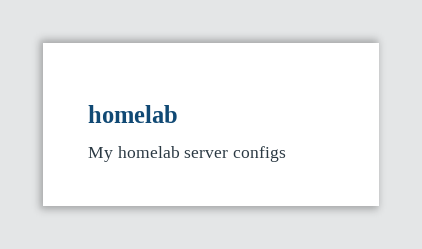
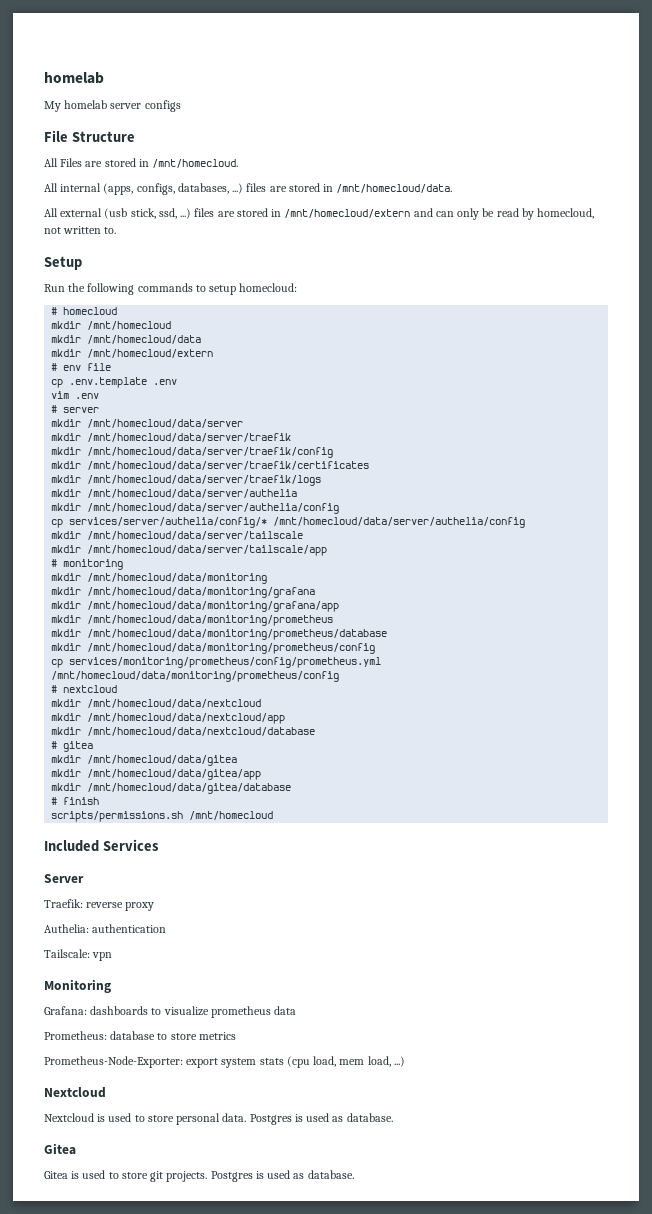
+ File Structure
+ All Files are stored in /mnt/homecloud.
+ All internal (apps, configs, databases, ...) files are stored in /mnt/homecloud/data.
+ All external (usb stick, ssd, ...) files are stored in /mnt/homecloud/extern and can only be read by homecloud, not written to.
+ Setup
+ Run the following commands to setup homecloud:
+ # homecloud
+ mkdir /mnt/homecloud
+ mkdir /mnt/homecloud/data
+ mkdir /mnt/homecloud/extern
+ # env file
+ cp .env.template .env
+ vim .env
+ # server
+ mkdir /mnt/homecloud/data/server
+ mkdir /mnt/homecloud/data/server/traefik
+ mkdir /mnt/homecloud/data/server/traefik/config
+ mkdir /mnt/homecloud/data/server/traefik/certificates
+ mkdir /mnt/homecloud/data/server/traefik/logs
+ mkdir /mnt/homecloud/data/server/authelia
+ mkdir /mnt/homecloud/data/server/authelia/config
+ cp services/server/authelia/config/* /mnt/homecloud/data/server/authelia/config
+ mkdir /mnt/homecloud/data/server/tailscale
+ mkdir /mnt/homecloud/data/server/tailscale/app
+ # monitoring
+ mkdir /mnt/homecloud/data/monitoring
+ mkdir /mnt/homecloud/data/monitoring/grafana
+ mkdir /mnt/homecloud/data/monitoring/grafana/app
+ mkdir /mnt/homecloud/data/monitoring/prometheus
+ mkdir /mnt/homecloud/data/monitoring/prometheus/database
+ mkdir /mnt/homecloud/data/monitoring/prometheus/config
+ cp services/monitoring/prometheus/config/prometheus.yml /mnt/homecloud/data/monitoring/prometheus/config
+ # nextcloud
+ mkdir /mnt/homecloud/data/nextcloud
+ mkdir /mnt/homecloud/data/nextcloud/app
+ mkdir /mnt/homecloud/data/nextcloud/database
+ # gitea
+ mkdir /mnt/homecloud/data/gitea
+ mkdir /mnt/homecloud/data/gitea/app
+ mkdir /mnt/homecloud/data/gitea/database
+ # finish
+ scripts/permissions.sh /mnt/homecloud
+ Included Services
+ Server
+ Traefik: reverse proxy
+ Authelia: authentication
+ Tailscale: vpn
+ Monitoring
+ Grafana: dashboards to visualize prometheus data
+ Prometheus: database to store metrics
+ Prometheus-Node-Exporter: export system stats (cpu load, mem load, ...)
+ Nextcloud
+ Nextcloud is used to store personal data. Postgres is used as database.
+ Gitea
+ Gitea is used to store git projects. Postgres is used as database.

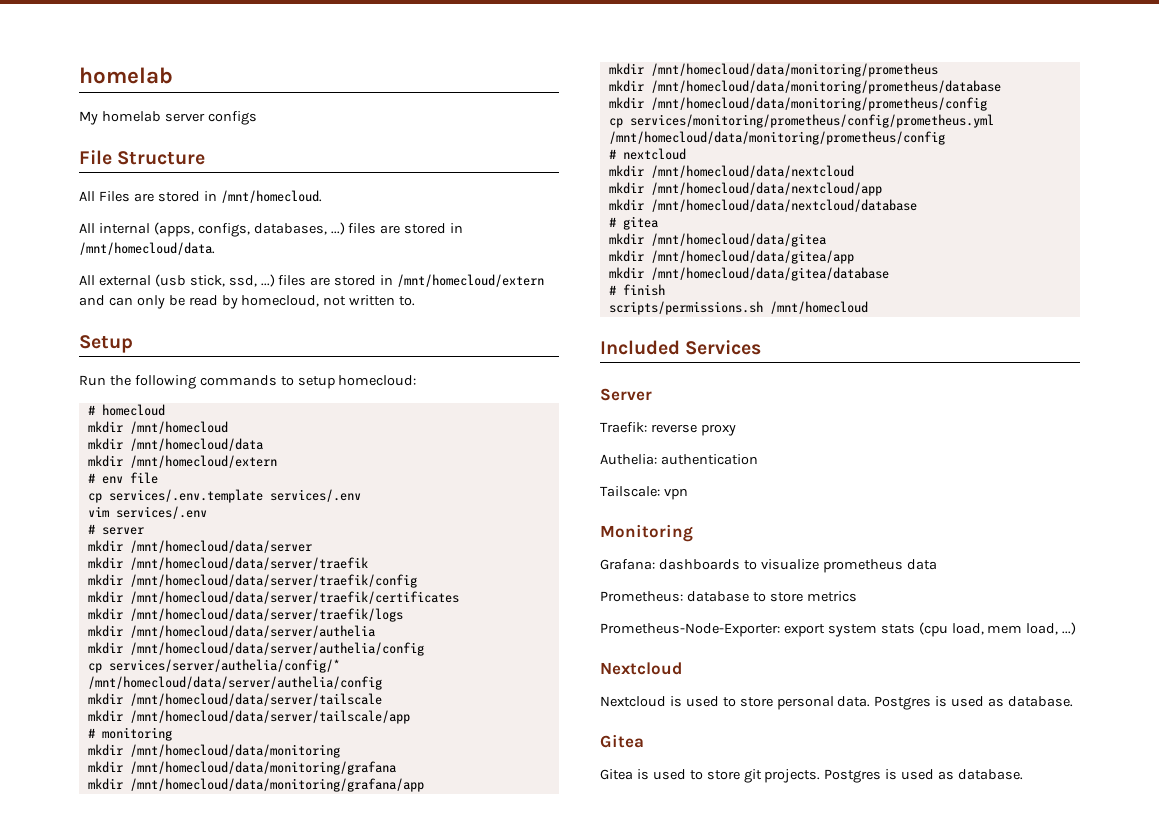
- cp .env.template .env
+ cp services/.env.template services/.env
- vim .env
+ vim services/.env

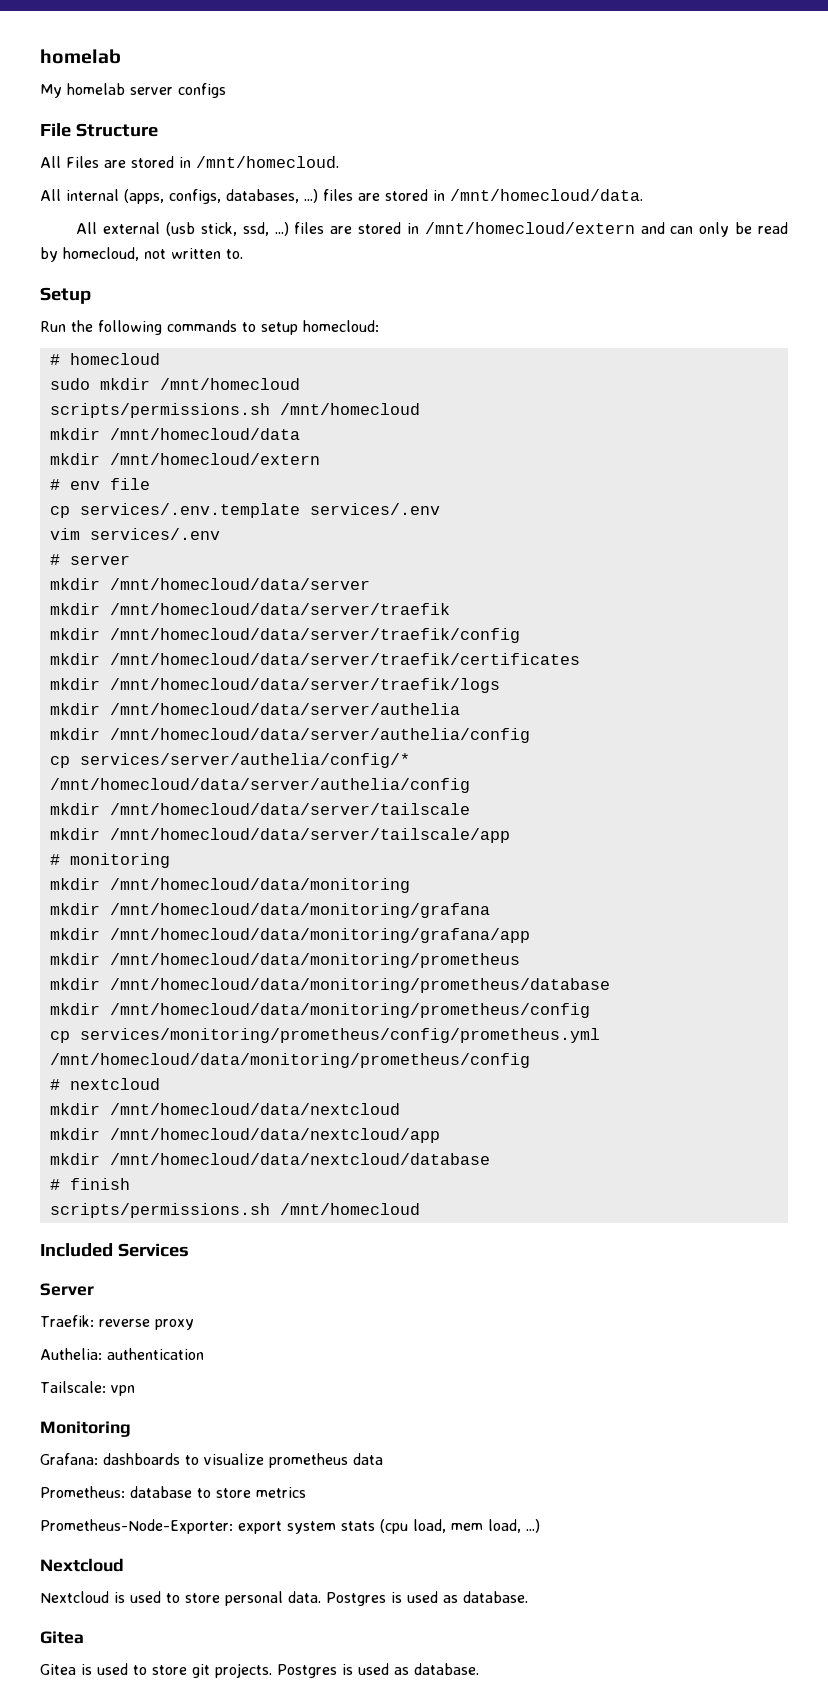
- mkdir /mnt/homecloud
+ sudo mkdir /mnt/homecloud
+ scripts/permissions.sh /mnt/homecloud
- # gitea
- mkdir /mnt/homecloud/data/gitea
- mkdir /mnt/homecloud/data/gitea/app
- mkdir /mnt/homecloud/data/gitea/database

